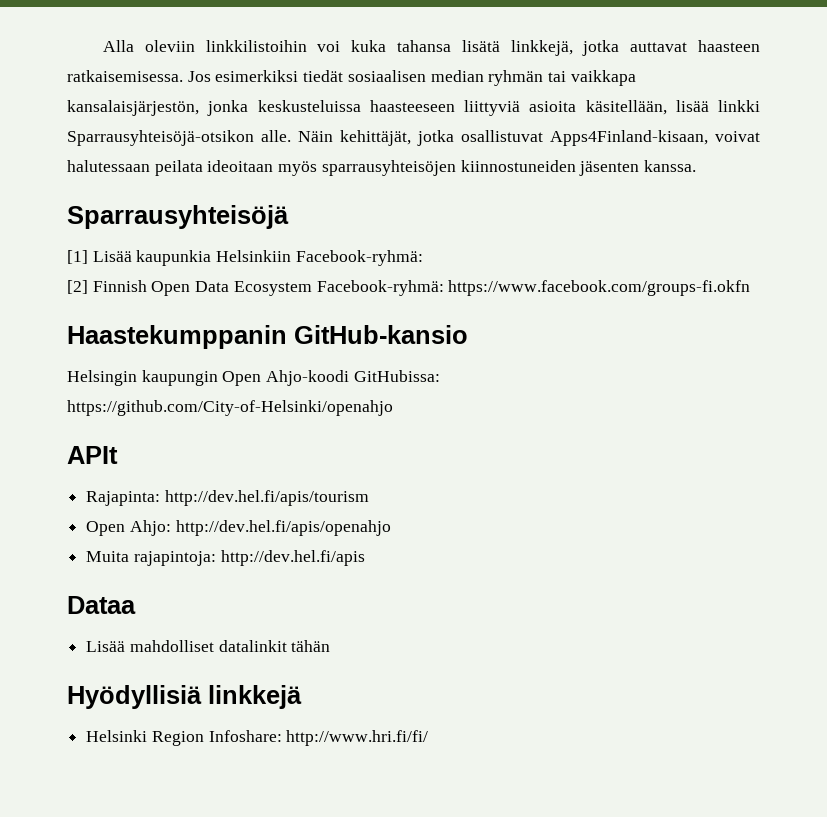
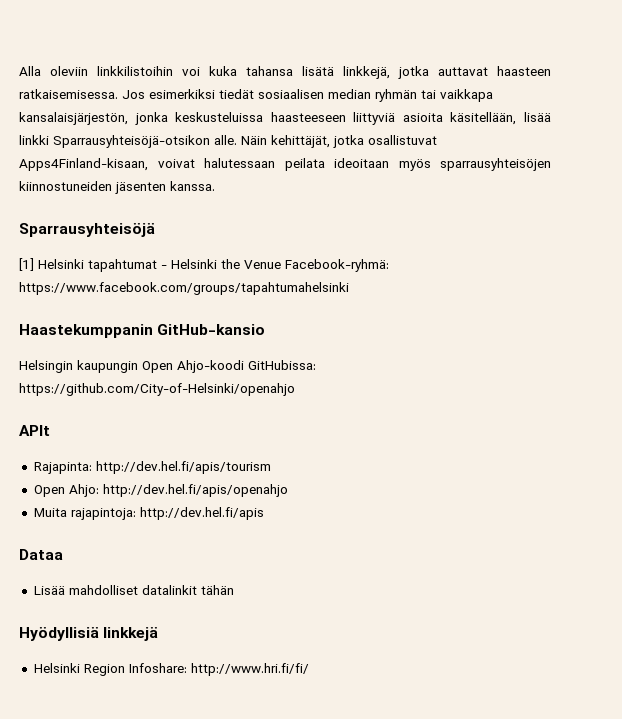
- [1] Lisää kaupunkia Helsinkiin Facebook-ryhmä:
- [2] Finnish Open Data Ecosystem Facebook-ryhmä: https://www.facebook.com/groups-fi.okfn
+ [1] Helsinki tapahtumat - Helsinki the Venue Facebook-ryhmä: https://www.facebook.com/groups/tapahtumahelsinki

